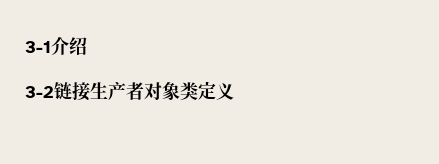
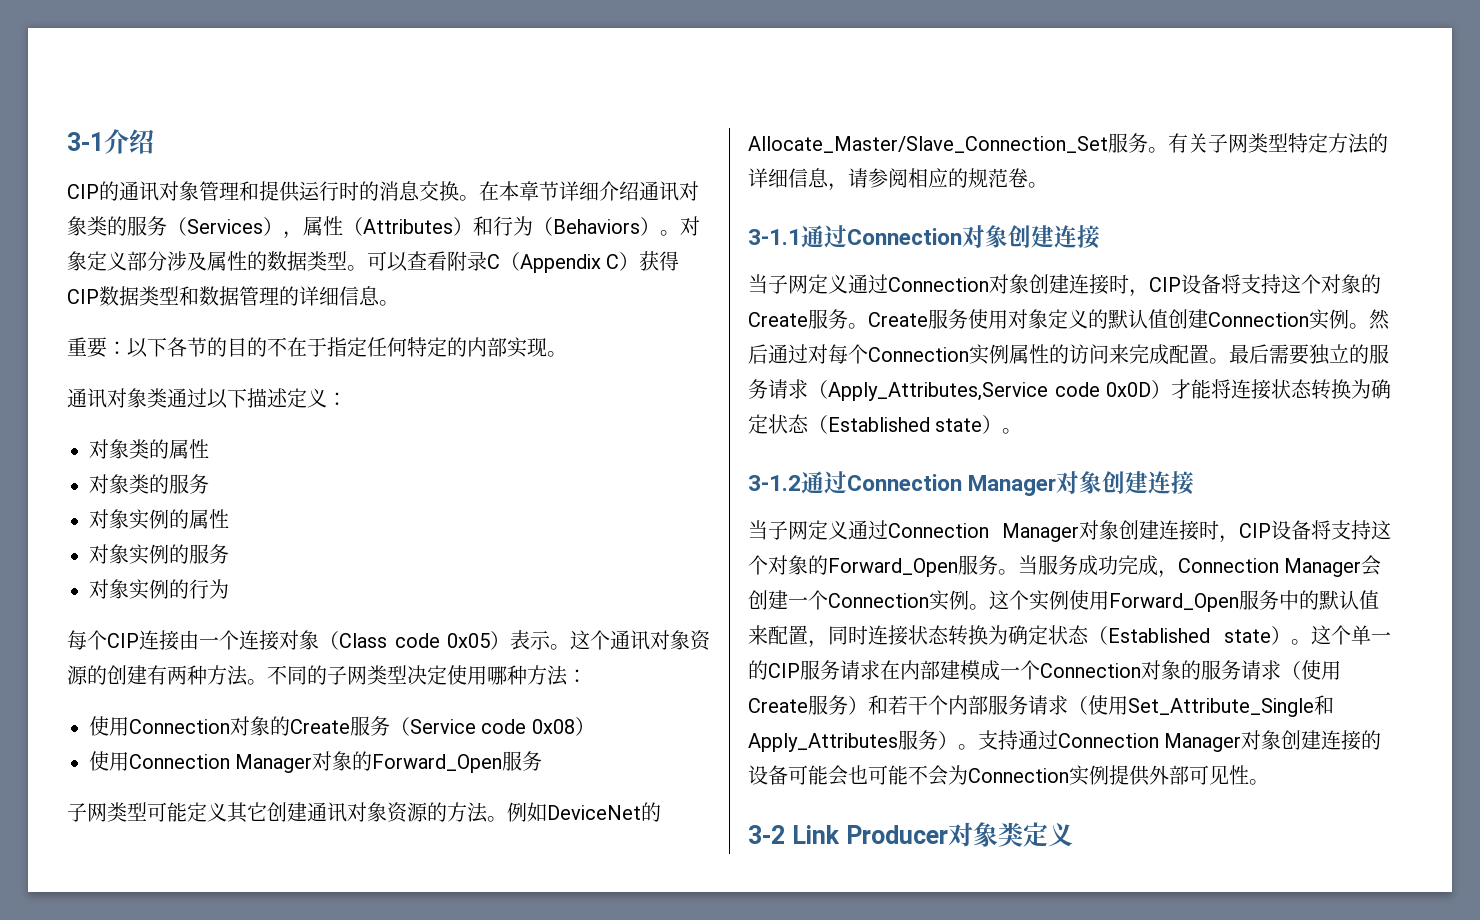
+ CIP的通讯对象管理和提供运行时的消息交换。在本章节详细介绍通讯对象类的服务（Services），属性（Attributes）和行为（Behaviors）。对象定义部分涉及属性的数据类型。可以查看附录C（Appendix C）获得CIP数据类型和数据管理的详细信息。
+ 重要：以下各节的目的不在于指定任何特定的内部实现。
+ 通讯对象类通过以下描述定义：
+ 对象类的属性
+ 对象类的服务
+ 对象实例的属性
+ 对象实例的服务
+ 对象实例的行为
+ 每个CIP连接由一个连接对象（Class code 0x05）表示。这个通讯对象资源的创建有两种方法。不同的子网类型决定使用哪种方法：
+ 使用Connection对象的Create服务（Service code 0x08）
+ 使用Connection Manager对象的Forward_Open服务
+ 子网类型可能定义其它创建通讯对象资源的方法。例如DeviceNet的Allocate_Master/Slave_Connection_Set服务。有关子网类型特定方法的详细信息，请参阅相应的规范卷。
+ 3-1.1通过Connection对象创建连接
+ 当子网定义通过Connection对象创建连接时，CIP设备将支持这个对象的Create服务。Create服务使用对象定义的默认值创建Connection实例。然后通过对每个Connection实例属性的访问来完成配置。最后需要独立的服务请求（Apply_Attributes,Service code 0x0D）才能将连接状态转换为确定状态（Established state）。
+ 3-1.2通过Connection Manager对象创建连接
+ 当子网定义通过Connection Manager对象创建连接时，CIP设备将支持这个对象的Forward_Open服务。当服务成功完成，Connection Manager会创建一个Connection实例。这个实例使用Forward_Open服务中的默认值来配置，同时连接状态转换为确定状态（Established state）。这个单一的CIP服务请求在内部建模成一个Connection对象的服务请求（使用Create服务）和若干个内部服务请求（使用Set_Attribute_Single和Apply_Attributes服务）。支持通过Connection Manager对象创建连接的设备可能会也可能不会为Connection实例提供外部可见性。
- 3-2链接生产者对象类定义
+ 3-2 Link Producer对象类定义

